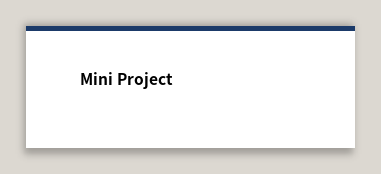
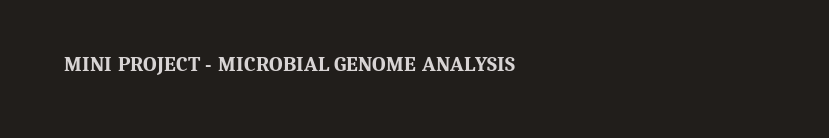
- Mini Project
+ MINI PROJECT - MICROBIAL GENOME ANALYSIS

